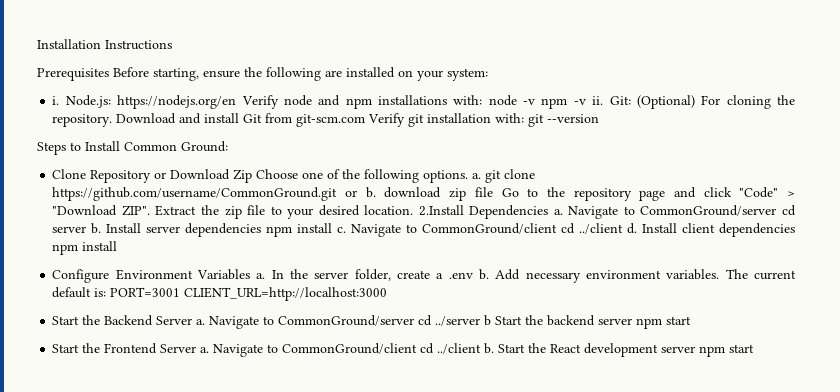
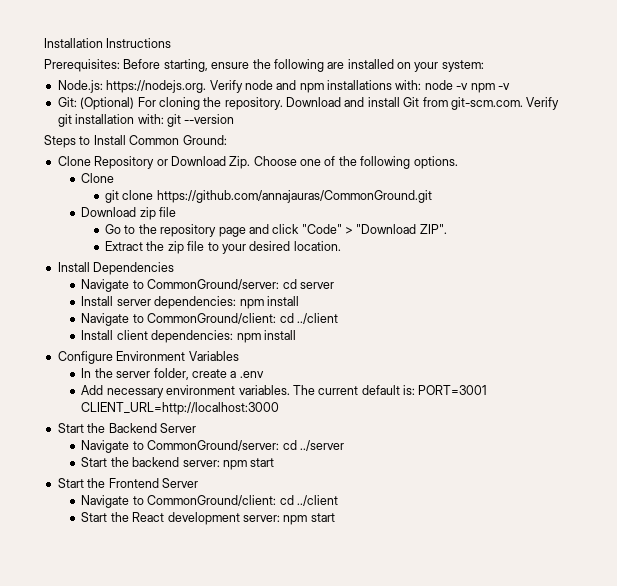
- Prerequisites Before starting, ensure the following are installed on your system:
+ Prerequisites: Before starting, ensure the following are installed on your system:
- i. Node.js: https://nodejs.org/en Verify node and npm installations with: node -v npm -v ii. Git: (Optional) For cloning the repository.
+ Node.js: https://nodejs.org. Verify node and npm installations with: node -v npm -v
+ Git: (Optional) For cloning the repository.
- Download and install Git from git-scm.com Verify git installation with: git --version
+ Download and install Git from git-scm.com. Verify git installation with: git --version
- Clone Repository or Download Zip Choose one of the following options. a. git clone https://github.com/username/CommonGround.git or b. download zip file Go to the repository page and click "Code" > "Download ZIP". Extract the zip file to your desired location. 2.Install Dependencies a. Navigate to CommonGround/server cd server b. Install server dependencies npm install c. Navigate to CommonGround/client cd ../client d. Install client dependencies npm install
+ Clone Repository or Download Zip. Choose one of the following options.
+ Clone
+ git clone https://github.com/annajauras/CommonGround.git
+ Download zip file
+ Go to the repository page and click "Code" > "Download ZIP".
+ Extract the zip file to your desired location.
+ Install Dependencies
+ Navigate to CommonGround/server: cd server
+ Install server dependencies: npm install
+ Navigate to CommonGround/client: cd ../client
+ Install client dependencies: npm install
- Configure Environment Variables a. In the server folder, create a .env b. Add necessary environment variables.
+ Configure Environment Variables
+ In the server folder, create a .env
+ Add necessary environment variables.
- Start the Backend Server a. Navigate to CommonGround/server cd ../server b Start the backend server npm start
+ Start the Backend Server
+ Navigate to CommonGround/server: cd ../server
+ Start the backend server: npm start
- Start the Frontend Server a. Navigate to CommonGround/client cd ../client b. Start the React development server npm start
+ Start the Frontend Server
+ Navigate to CommonGround/client: cd ../client
+ Start the React development server: npm start

